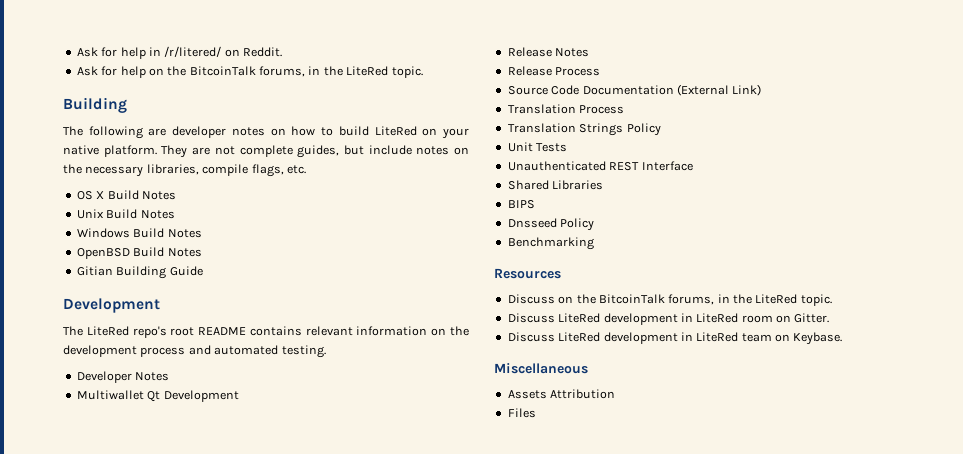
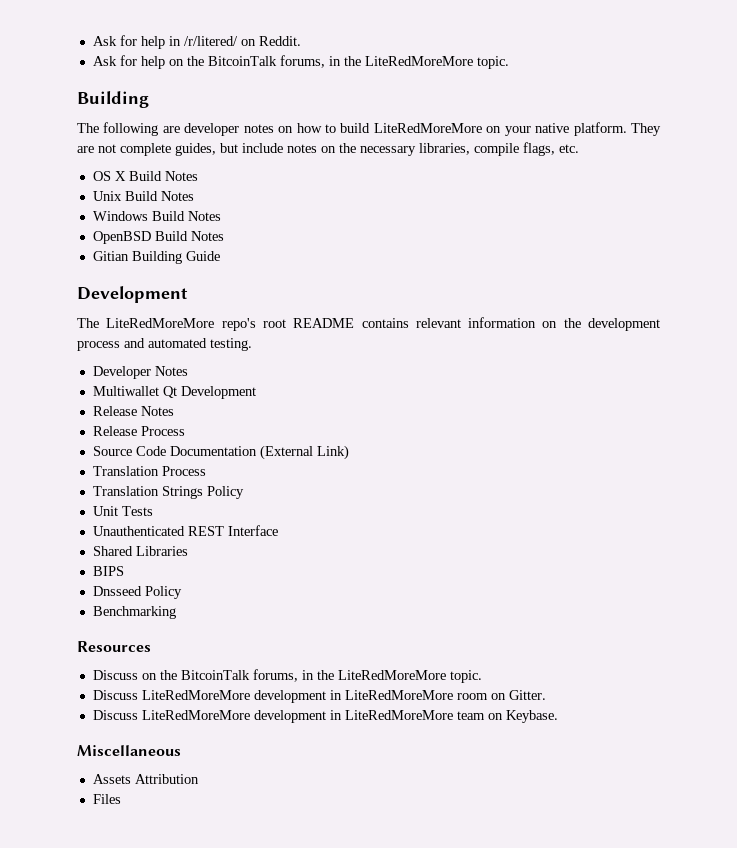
- Ask for help on the BitcoinTalk forums, in the LiteRed topic.
+ Ask for help on the BitcoinTalk forums, in the LiteRedMoreMore topic.
- The following are developer notes on how to build LiteRed on your native platform.
+ The following are developer notes on how to build LiteRedMoreMore on your native platform.
- The LiteRed repo's root README contains relevant information on the development process and automated testing.
+ The LiteRedMoreMore repo's root README contains relevant information on the development process and automated testing.
- Discuss on the BitcoinTalk forums, in the LiteRed topic.
+ Discuss on the BitcoinTalk forums, in the LiteRedMoreMore topic.
- Discuss LiteRed development in LiteRed room on Gitter.
+ Discuss LiteRedMoreMore development in LiteRedMoreMore room on Gitter.
- Discuss LiteRed development in LiteRed team on Keybase.
+ Discuss LiteRedMoreMore development in LiteRedMoreMore team on Keybase.

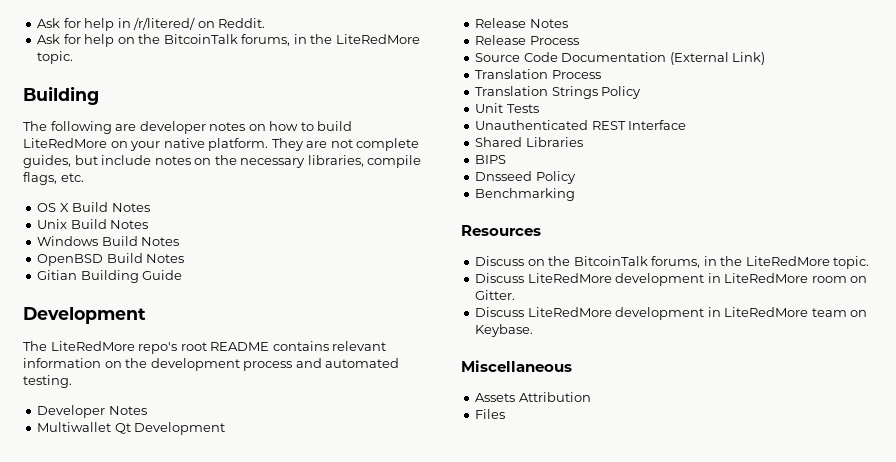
- Ask for help on the BitcoinTalk forums, in the LiteRedMoreMore topic.
+ Ask for help on the BitcoinTalk forums, in the LiteRedMore topic.
- The following are developer notes on how to build LiteRedMoreMore on your native platform.
+ The following are developer notes on how to build LiteRedMore on your native platform.
- The LiteRedMoreMore repo's root README contains relevant information on the development process and automated testing.
+ The LiteRedMore repo's root README contains relevant information on the development process and automated testing.
- Discuss on the BitcoinTalk forums, in the LiteRedMoreMore topic.
+ Discuss on the BitcoinTalk forums, in the LiteRedMore topic.
- Discuss LiteRedMoreMore development in LiteRedMoreMore room on Gitter.
+ Discuss LiteRedMore development in LiteRedMore room on Gitter.
- Discuss LiteRedMoreMore development in LiteRedMoreMore team on Keybase.
+ Discuss LiteRedMore development in LiteRedMore team on Keybase.

